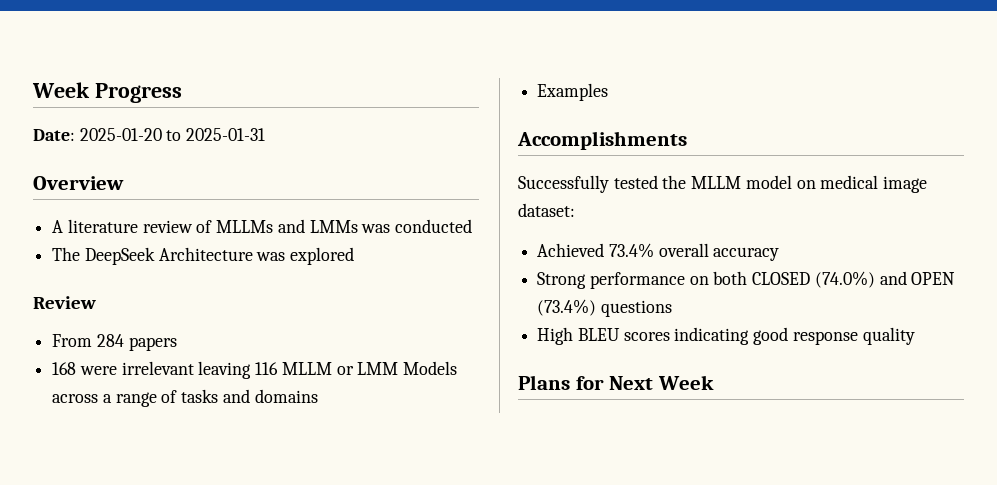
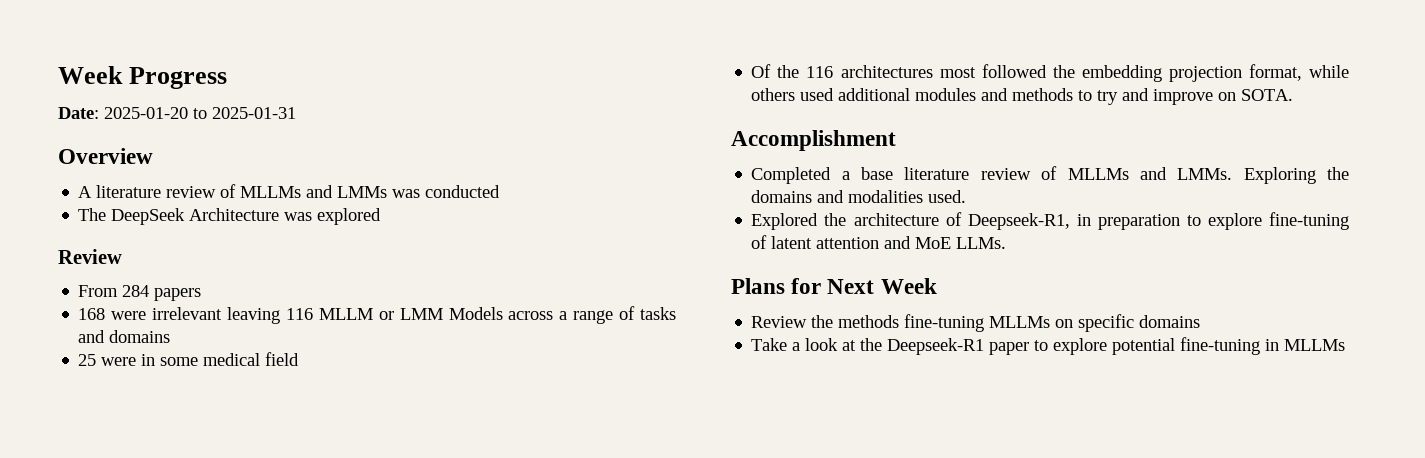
- Examples
- Accomplishments
- Successfully tested the MLLM model on medical image dataset:
- Achieved 73.4% overall accuracy
- Strong performance on both CLOSED (74.0%) and OPEN (73.4%) questions
- High BLEU scores indicating good response quality
+ 25 were in some medical field
+ Of the 116 architectures most followed the embedding projection format, while others used additional modules and methods to try and improve on SOTA.
+ Accomplishment
+ Completed a base literature review of MLLMs and LMMs. Exploring the domains and modalities used.
+ Explored the architecture of Deepseek-R1, in preparation to explore fine-tuning of latent attention and MoE LLMs.
  Plans for Next Week
+ Review the methods fine-tuning MLLMs on specific domains
+ Take a look at the Deepseek-R1 paper to explore potential fine-tuning in MLLMs

